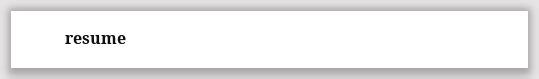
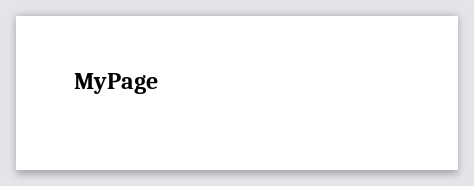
- resume
+ MyPage

